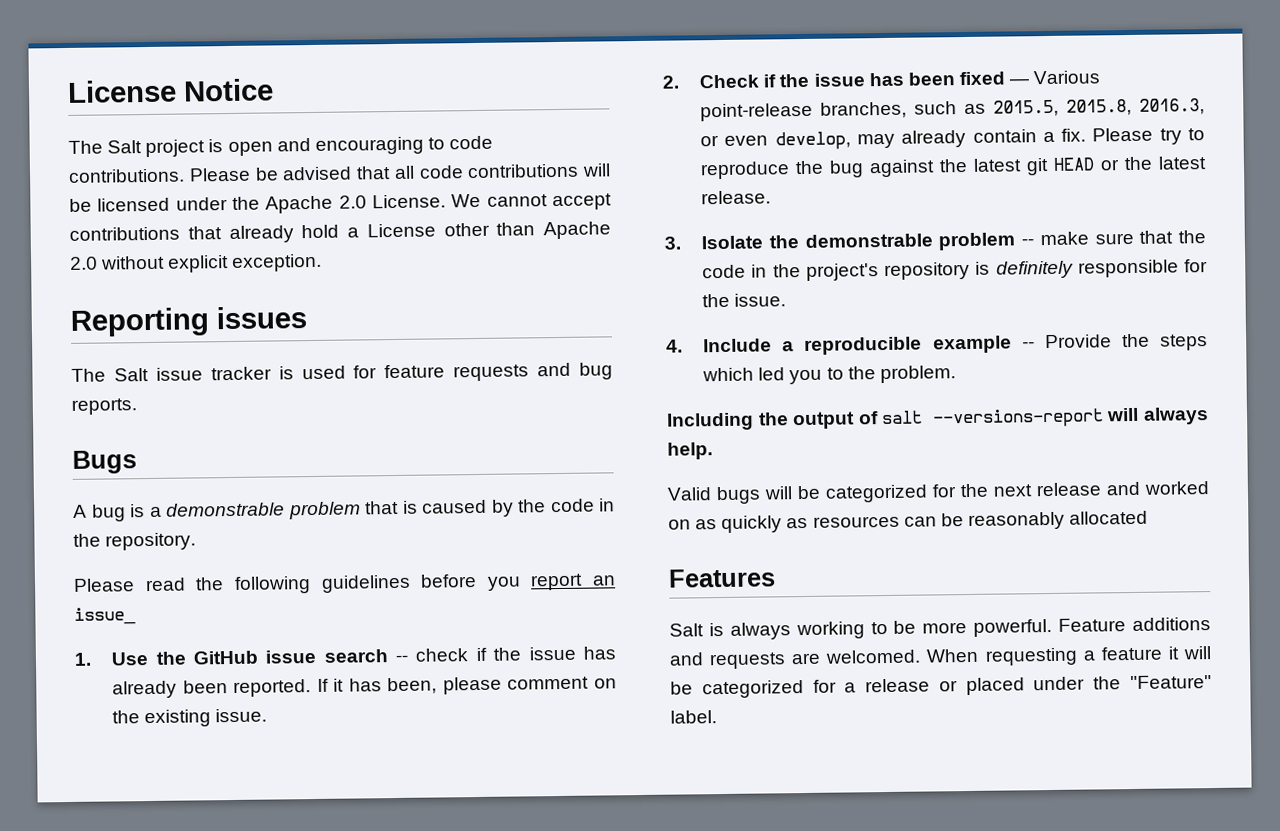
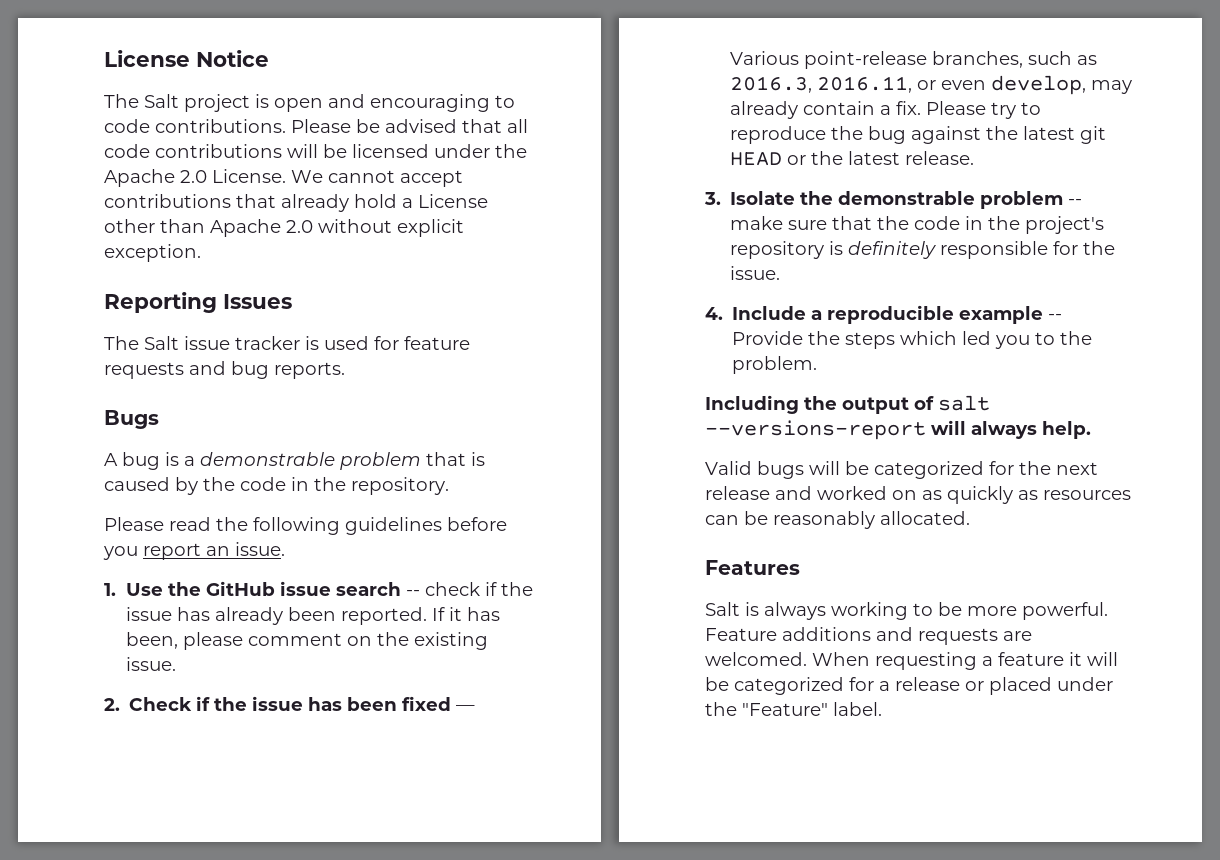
- Reporting issues
+ Reporting Issues
- Please read the following guidelines before you report an issue_
+ Please read the following guidelines before you report an issue.
- 2. Check if the issue has been fixed — Various point-release branches, such as 2015.5, 2015.8, 2016.3, or even develop, may already contain a fix.
+ 2. Check if the issue has been fixed — Various point-release branches, such as 2016.3, 2016.11, or even develop, may already contain a fix.
- Valid bugs will be categorized for the next release and worked on as quickly as resources can be reasonably allocated
+ Valid bugs will be categorized for the next release and worked on as quickly as resources can be reasonably allocated.

